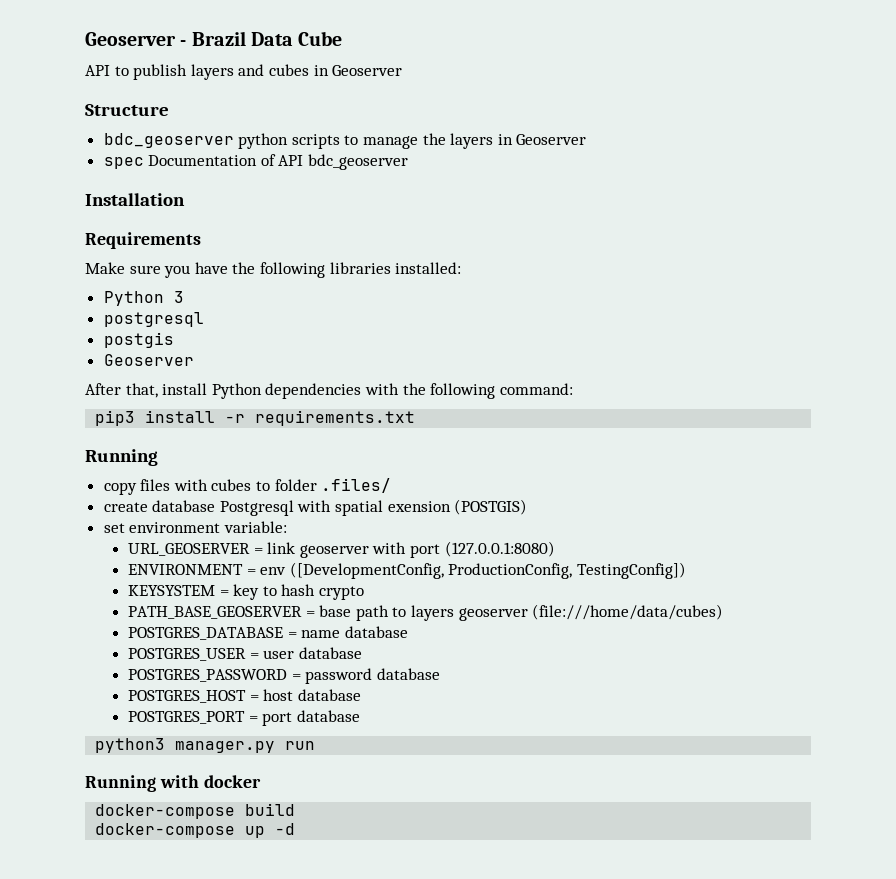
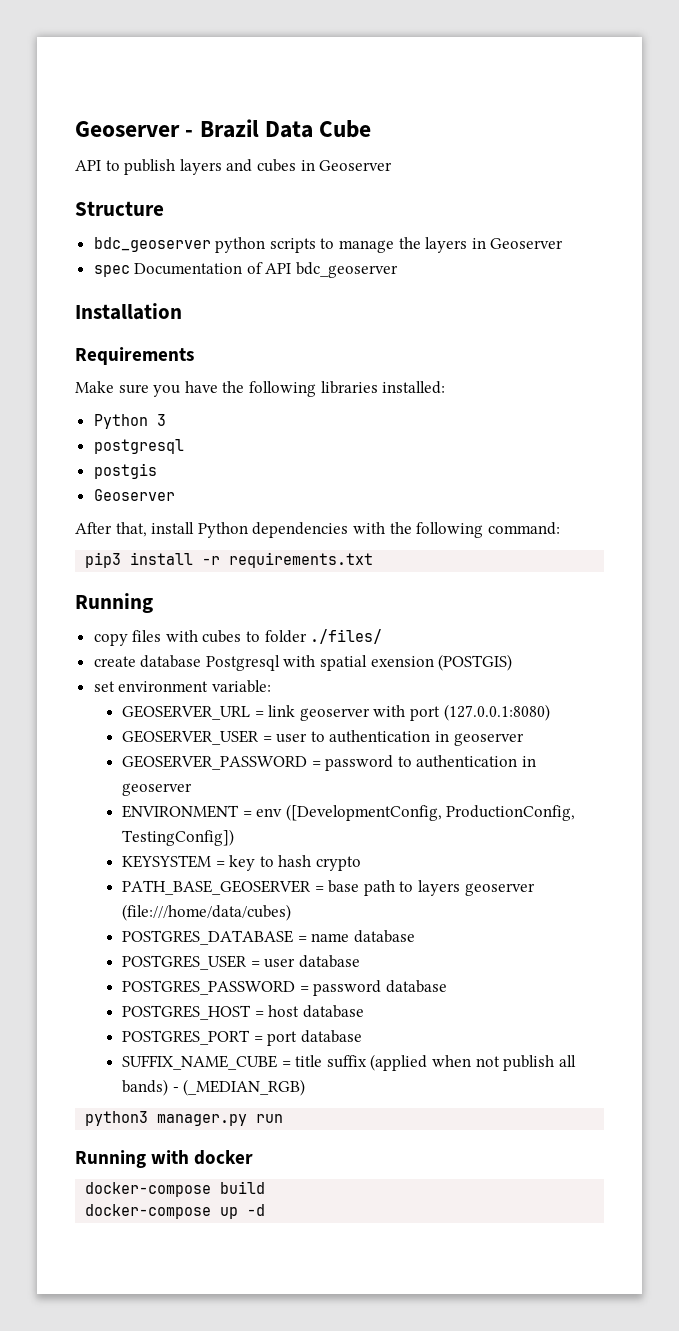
- copy files with cubes to folder .files/
+ copy files with cubes to folder ./files/
- URL_GEOSERVER = link geoserver with port (127.0.0.1:8080)
+ GEOSERVER_URL = link geoserver with port (127.0.0.1:8080)
+ GEOSERVER_USER = user to authentication in geoserver
+ GEOSERVER_PASSWORD = password to authentication in geoserver
+ SUFFIX_NAME_CUBE = title suffix (applied when not publish all bands) - (_MEDIAN_RGB)

